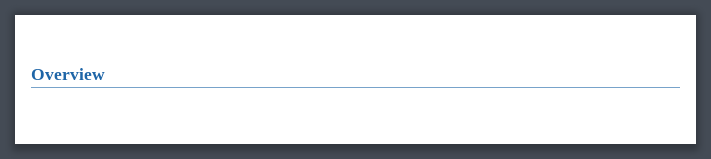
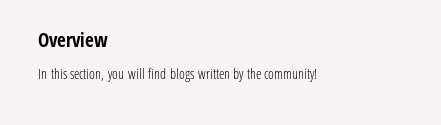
+ In this section, you will find blogs written by the community!

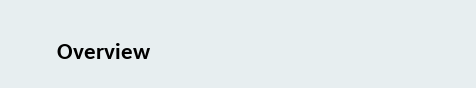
- In this section, you will find blogs written by the community!

